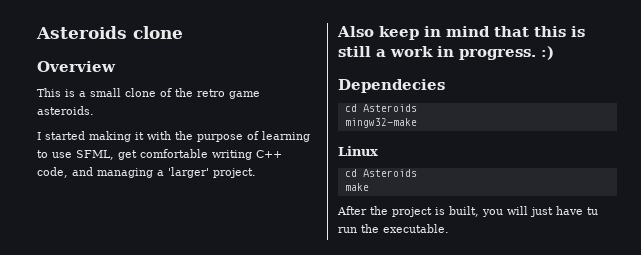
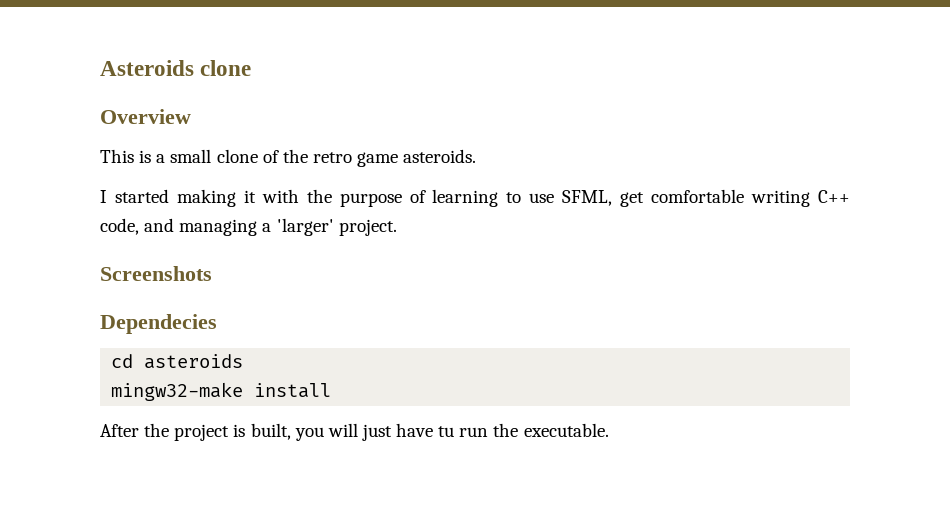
- Also keep in mind that this is still a work in progress. :)
+ Screenshots
  Dependecies
- cd Asteroids
+ cd asteroids
- mingw32-make
- Linux
- cd Asteroids
- make
+ mingw32-make install

